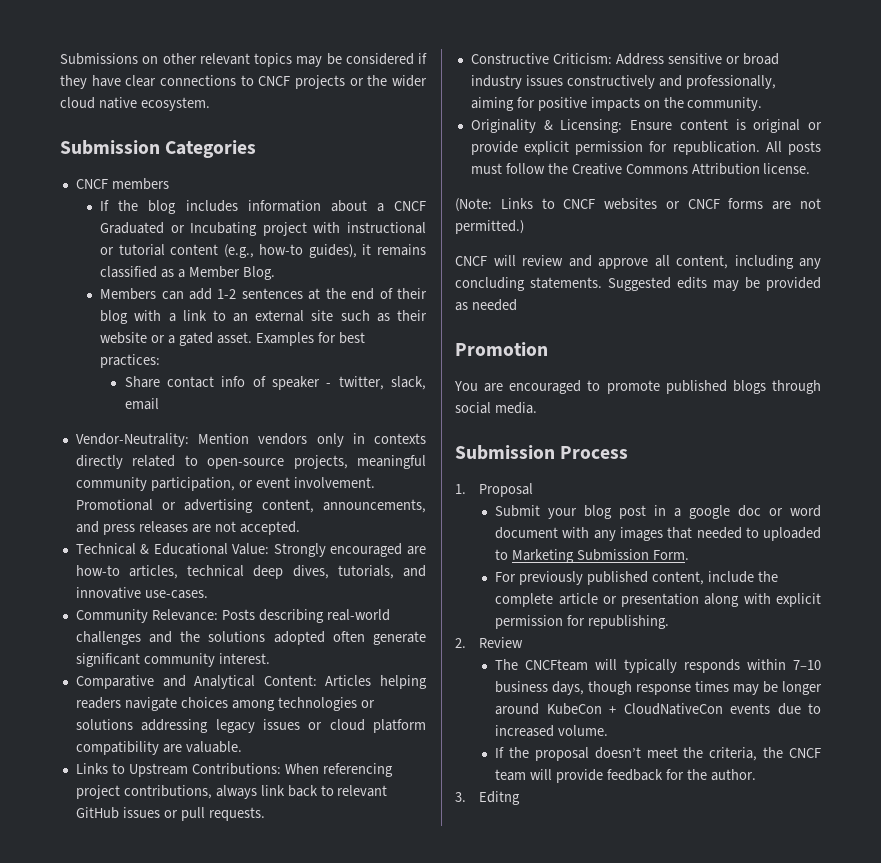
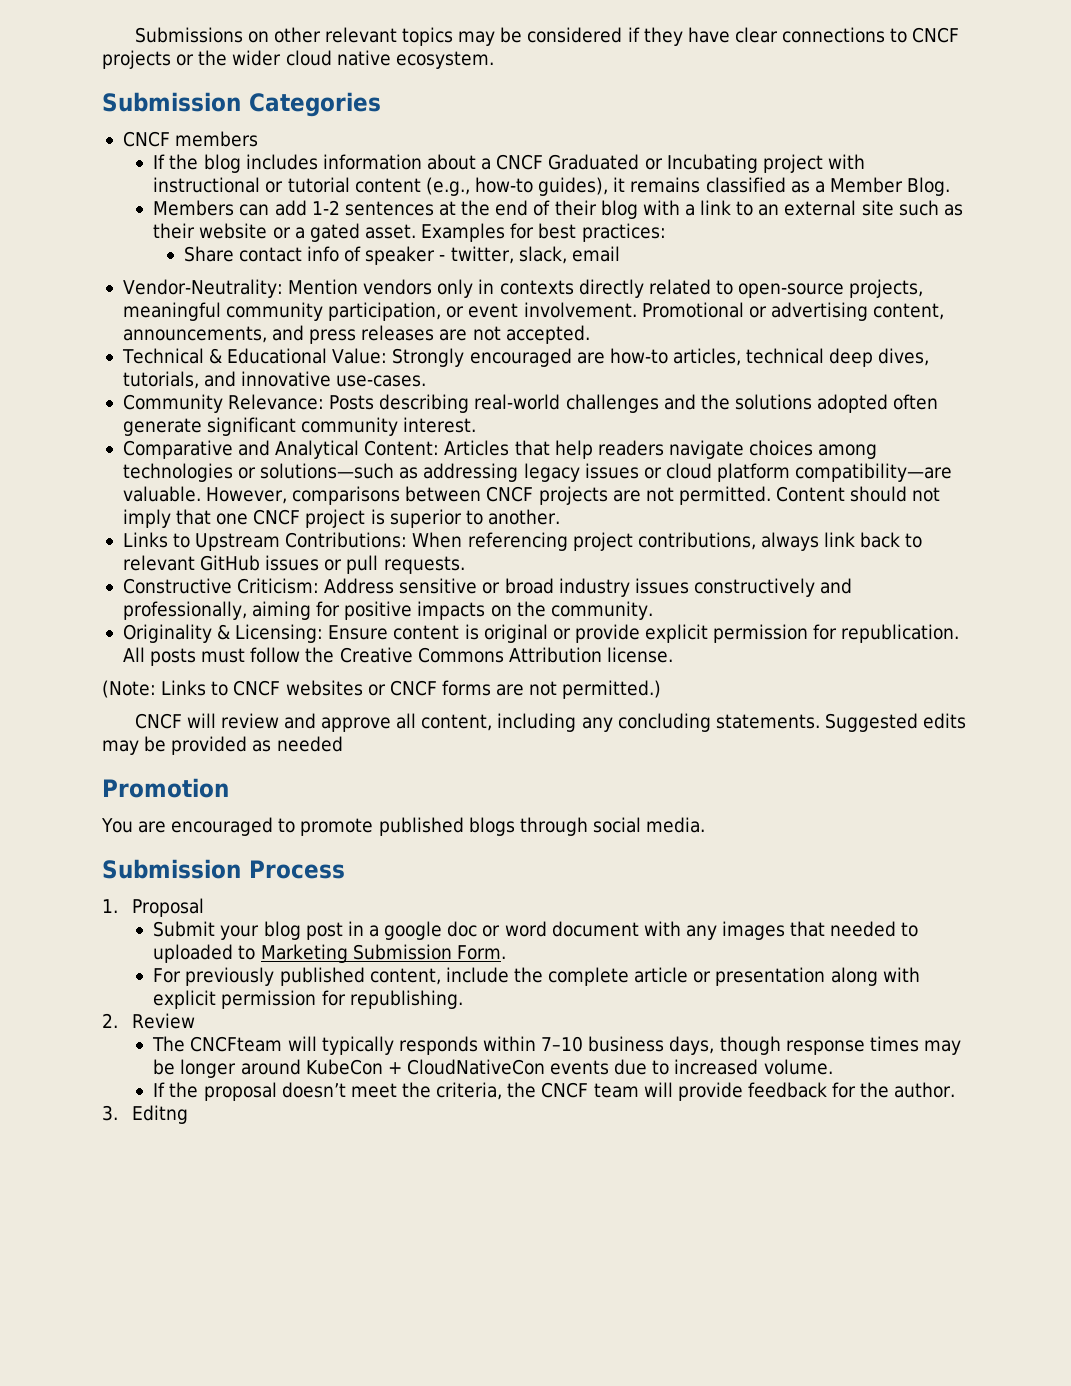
- Comparative and Analytical Content: Articles helping readers navigate choices among technologies or solutions addressing legacy issues or cloud platform compatibility are valuable.
+ Comparative and Analytical Content: Articles that help readers navigate choices among technologies or solutions—such as addressing legacy issues or cloud platform compatibility—are valuable. However, comparisons between CNCF projects are not permitted. Content should not imply that one CNCF project is superior to another.

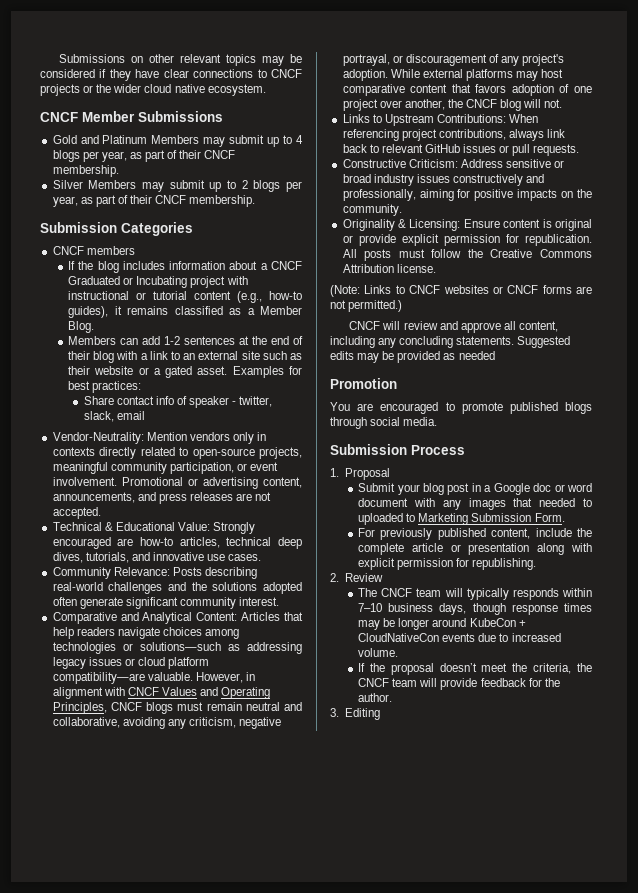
+ CNCF Member Submissions
+ Gold and Platinum Members may submit up to 4 blogs per year, as part of their CNCF membership.
+ Silver Members may submit up to 2 blogs per year, as part of their CNCF membership.
- Technical & Educational Value: Strongly encouraged are how-to articles, technical deep dives, tutorials, and innovative use-cases.
+ Technical & Educational Value: Strongly encouraged are how-to articles, technical deep dives, tutorials, and innovative use cases.
- However, comparisons between CNCF projects are not permitted. Content should not imply that one CNCF project is superior to another.
+ However, in alignment with CNCF Values and Operating Principles, CNCF blogs must remain neutral and collaborative, avoiding any criticism, negative portrayal, or discouragement of any project's adoption. While external platforms may host comparative content that favors adoption of one project over another, the CNCF blog will not.
- Submit your blog post in a google doc or word document with any images that needed to uploaded to Marketing Submission Form.
+ Submit your blog post in a Google doc or word document with any images that needed to uploaded to Marketing Submission Form.
- The CNCFteam will typically responds within 7–10 business days, though response times may be longer around KubeCon + CloudNativeCon events due to increased volume.
+ The CNCF team will typically responds within 7–10 business days, though response times may be longer around KubeCon + CloudNativeCon events due to increased volume.
- 3. Editng
+ 3. Editing

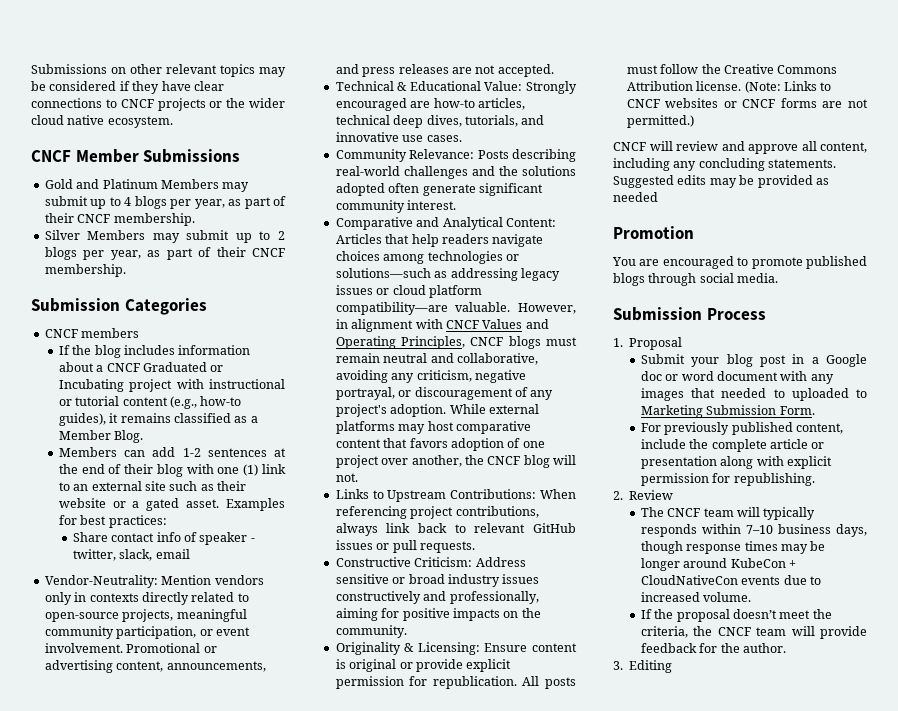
- Members can add 1-2 sentences at the end of their blog with a link to an external site such as their website or a gated asset.
+ Members can add 1-2 sentences at the end of their blog with one (1) link to an external site such as their website or a gated asset.
- All posts must follow the Creative Commons Attribution license.
- (Note: Links to CNCF websites or CNCF forms are not permitted.)
+ All posts must follow the Creative Commons Attribution license. (Note: Links to CNCF websites or CNCF forms are not permitted.)

